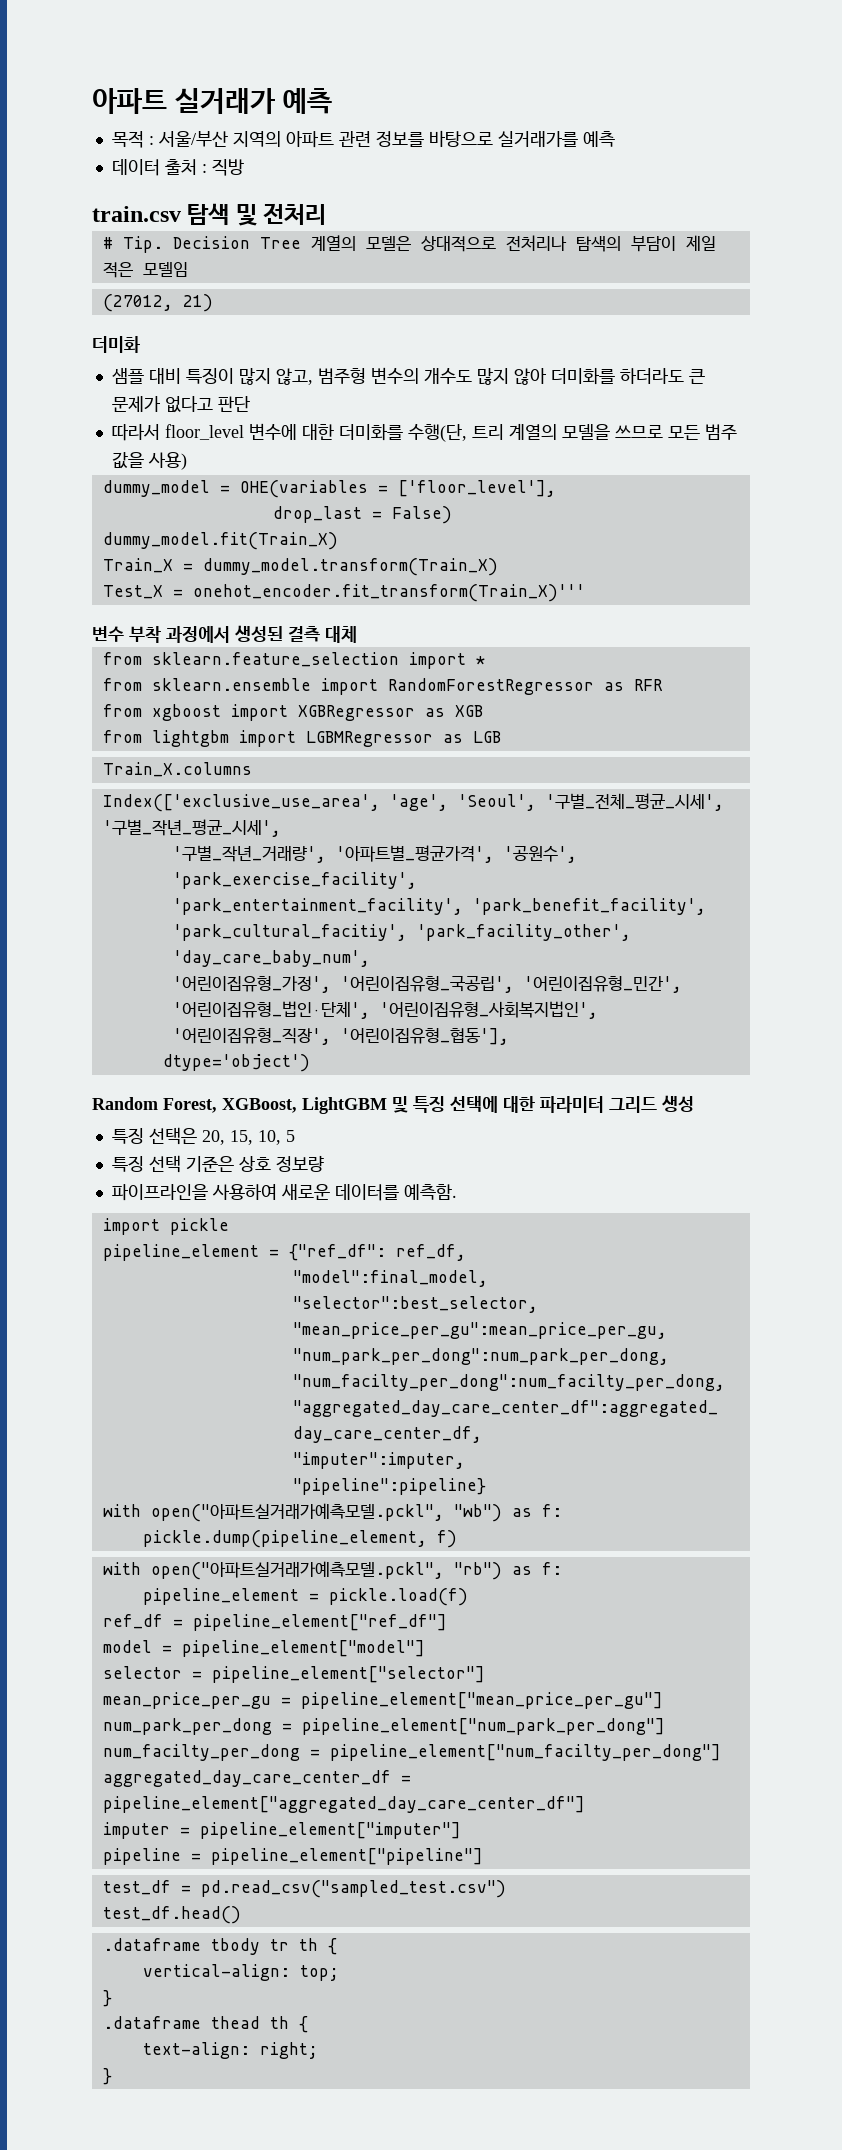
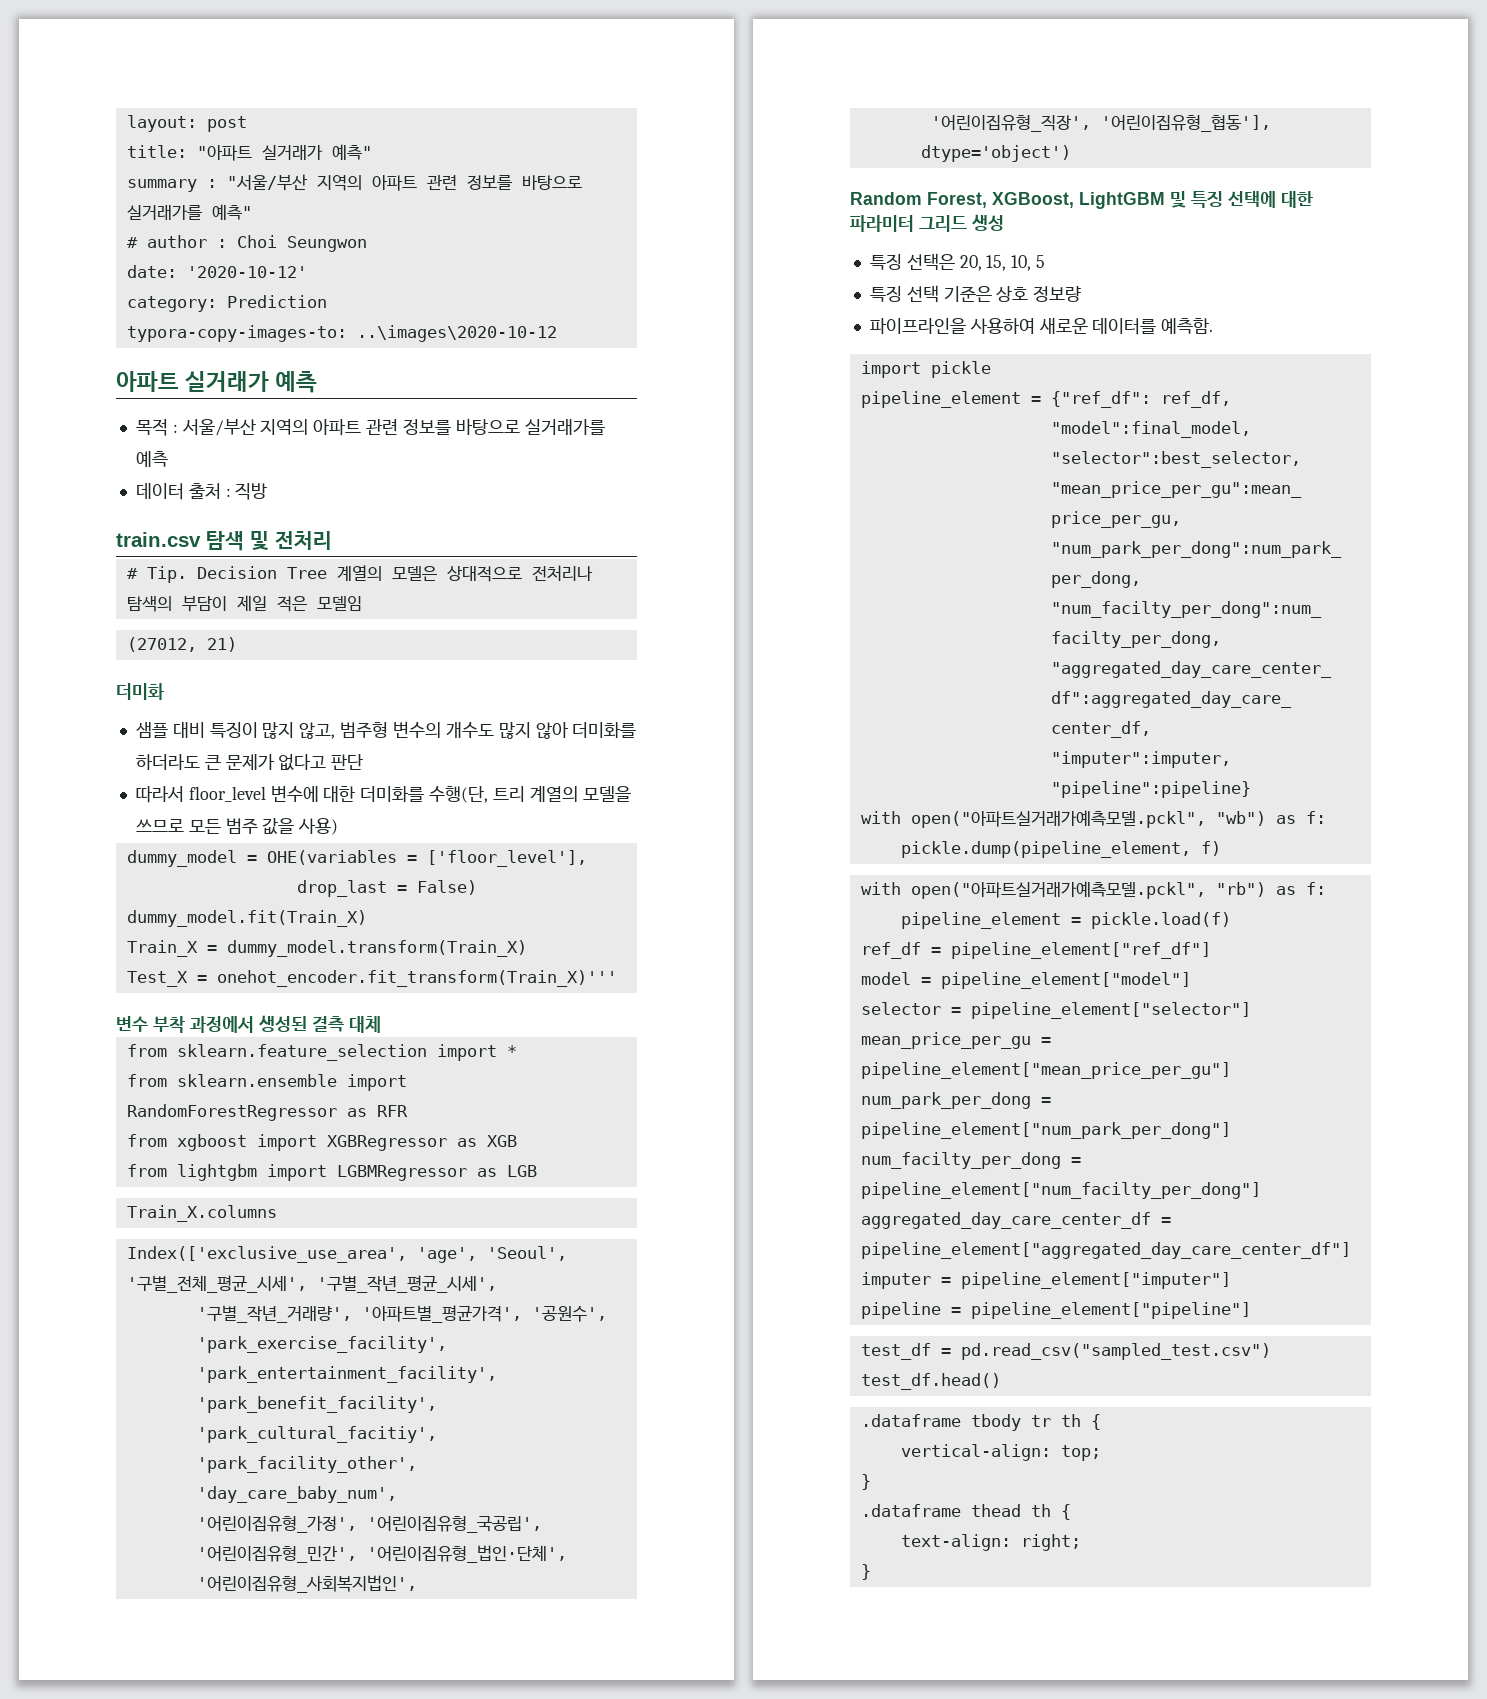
+ layout: post
+ title: "아파트 실거래가 예측"
+ summary : "서울/부산 지역의 아파트 관련 정보를 바탕으로 실거래가를 예측"
+ # author : Choi Seungwon
+ date: '2020-10-12'
+ category: Prediction
+ typora-copy-images-to: ..\images\2020-10-12

